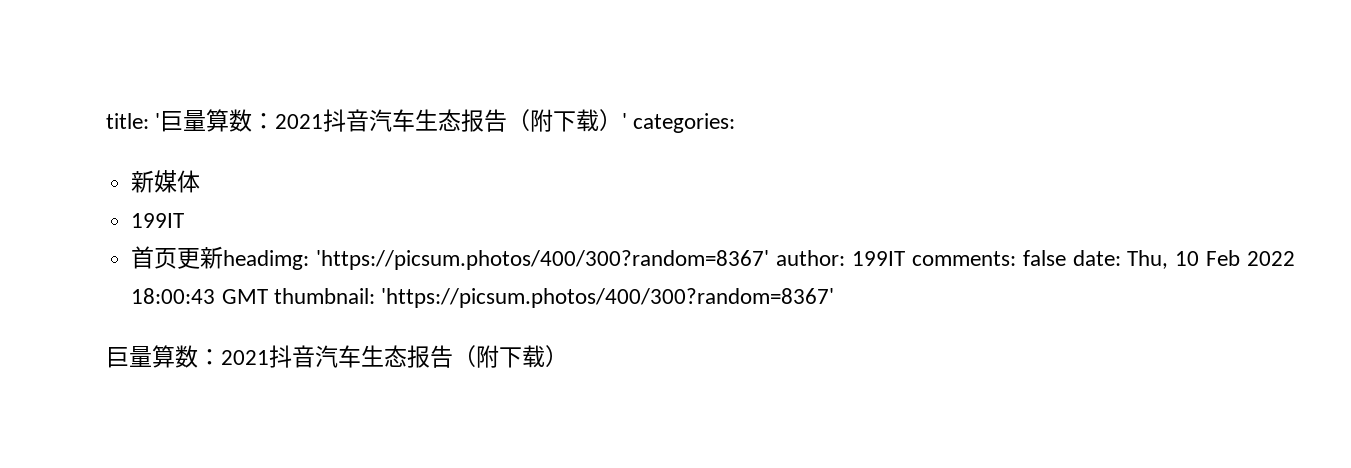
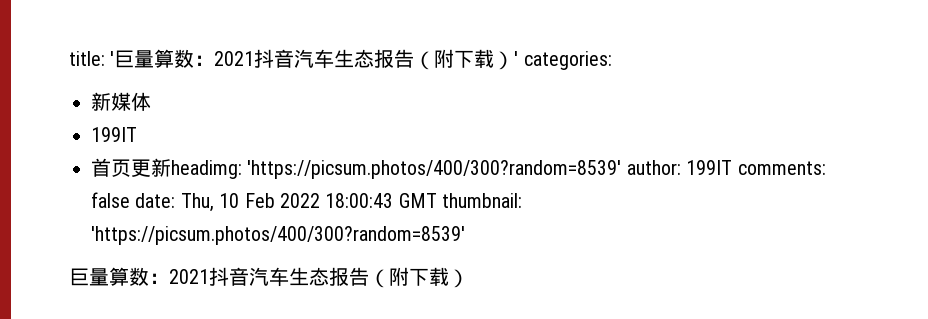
- 首页更新headimg: 'https://picsum.photos/400/300?random=8367' author: 199IT comments: false date: Thu, 10 Feb 2022 18:00:43 GMT thumbnail: 'https://picsum.photos/400/300?random=8367'
+ 首页更新headimg: 'https://picsum.photos/400/300?random=8539' author: 199IT comments: false date: Thu, 10 Feb 2022 18:00:43 GMT thumbnail: 'https://picsum.photos/400/300?random=8539'

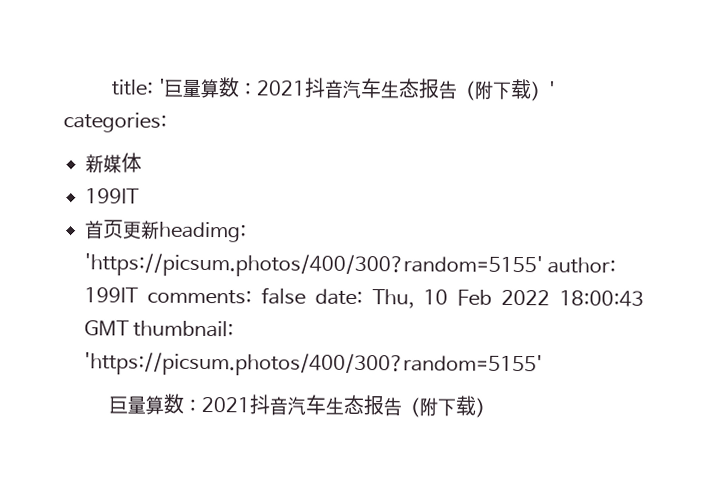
- 首页更新headimg: 'https://picsum.photos/400/300?random=8539' author: 199IT comments: false date: Thu, 10 Feb 2022 18:00:43 GMT thumbnail: 'https://picsum.photos/400/300?random=8539'
+ 首页更新headimg: 'https://picsum.photos/400/300?random=5155' author: 199IT comments: false date: Thu, 10 Feb 2022 18:00:43 GMT thumbnail: 'https://picsum.photos/400/300?random=5155'

